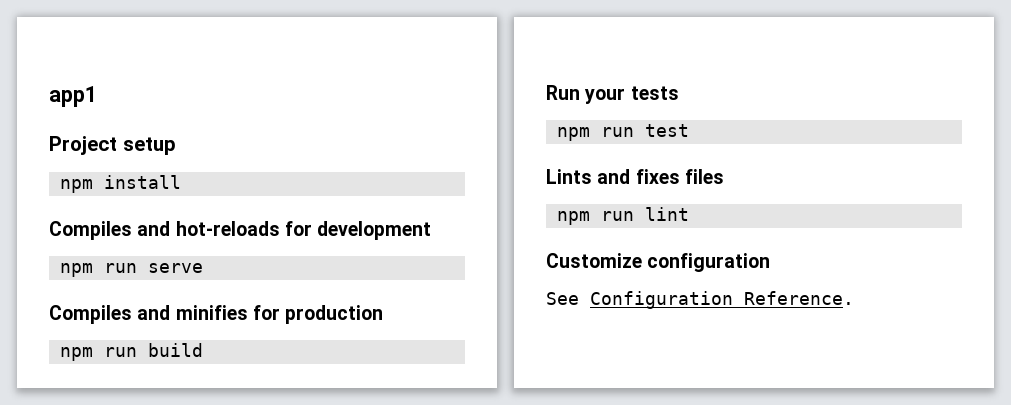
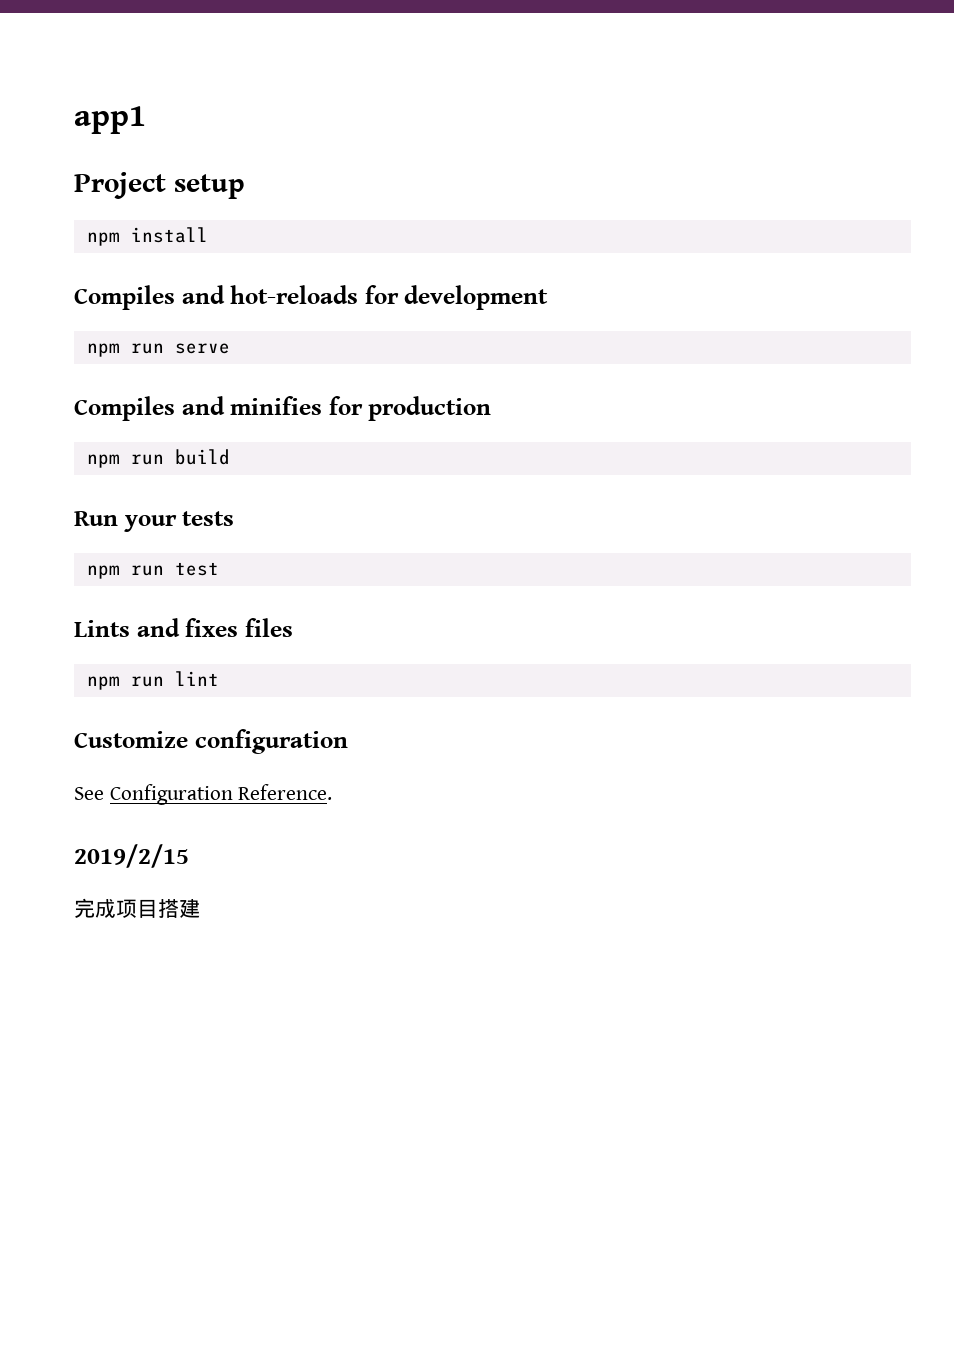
+ 2019/2/15
+ 完成项目搭建

